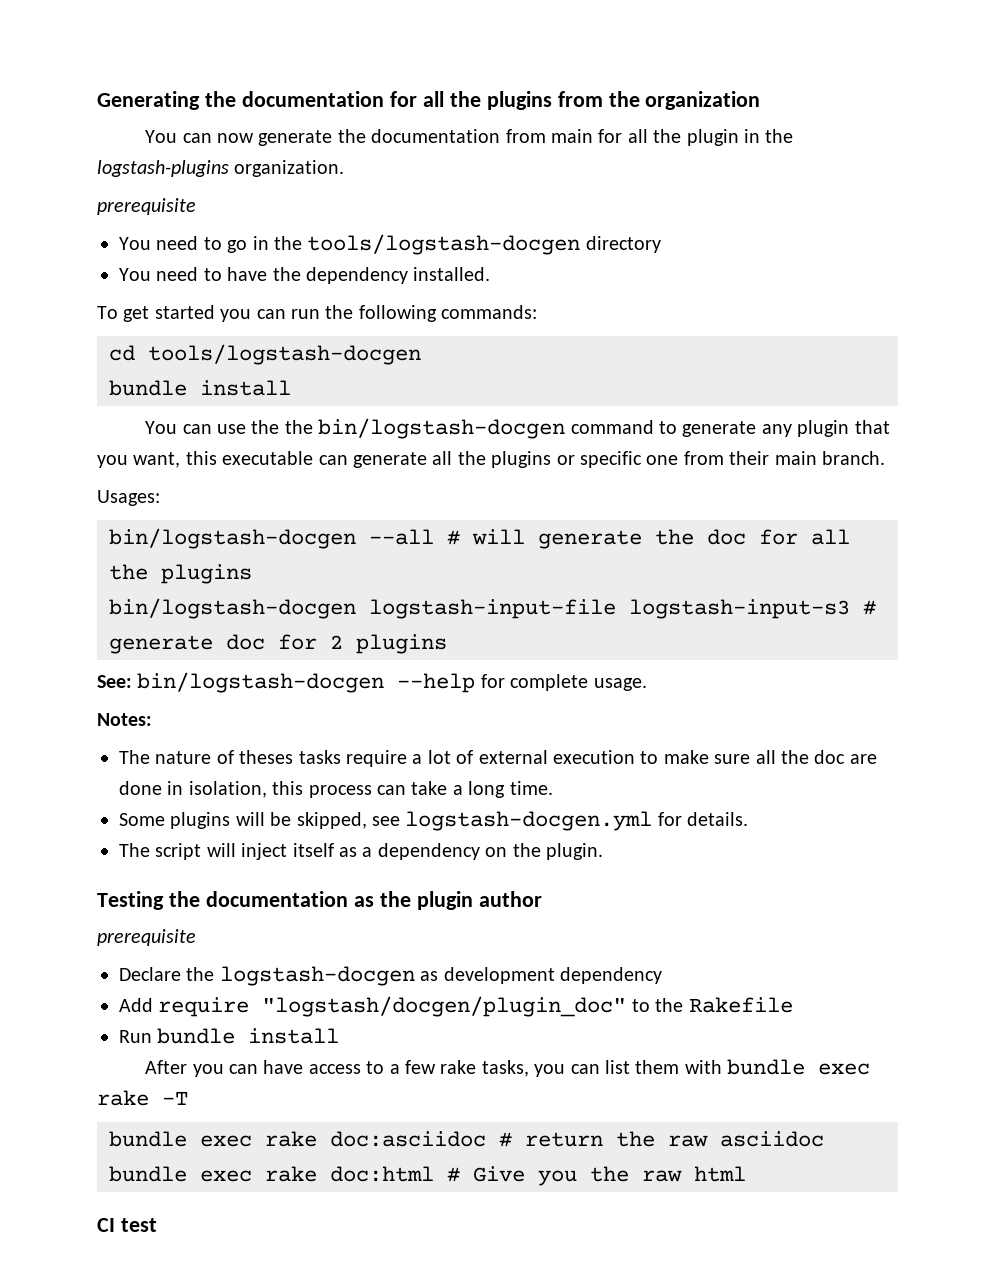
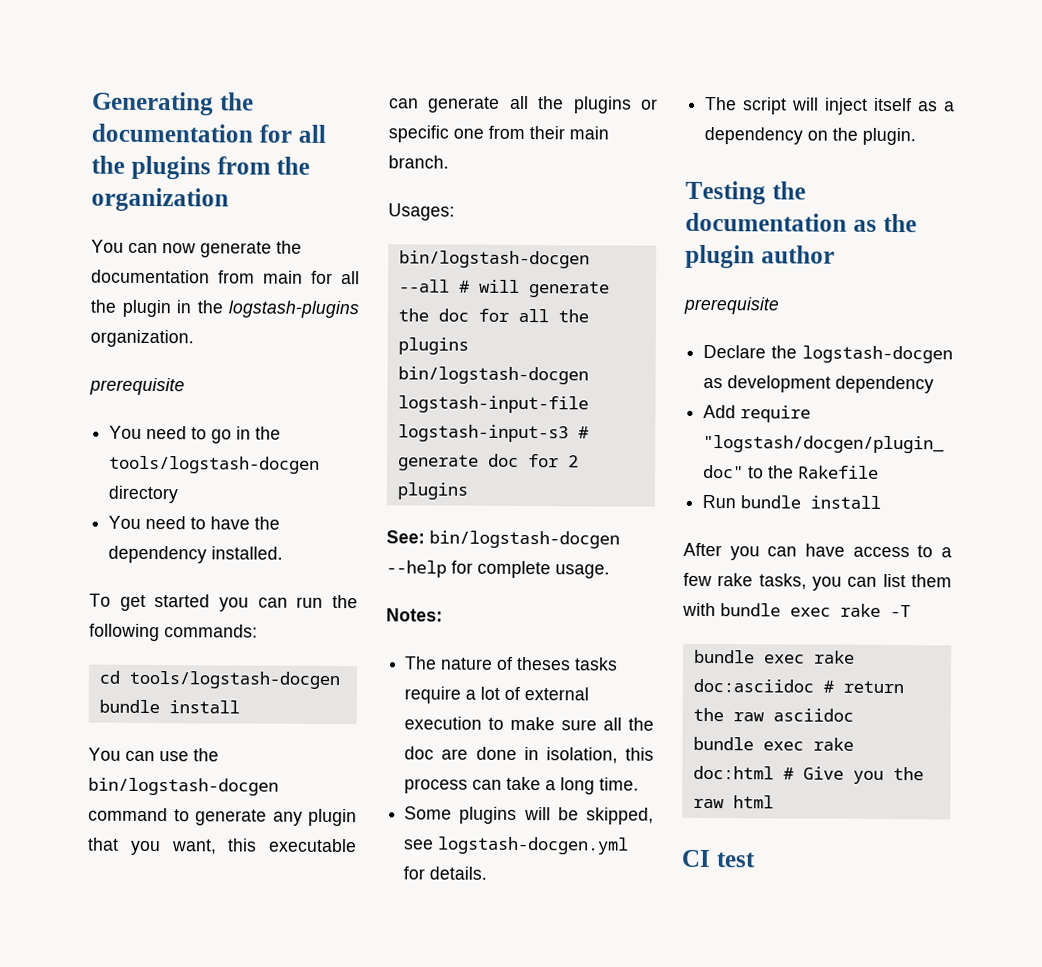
- You can use the the bin/logstash-docgen command to generate any plugin that you want, this executable can generate all the plugins or specific one from their main branch.
+ You can use the bin/logstash-docgen command to generate any plugin that you want, this executable can generate all the plugins or specific one from their main branch.

